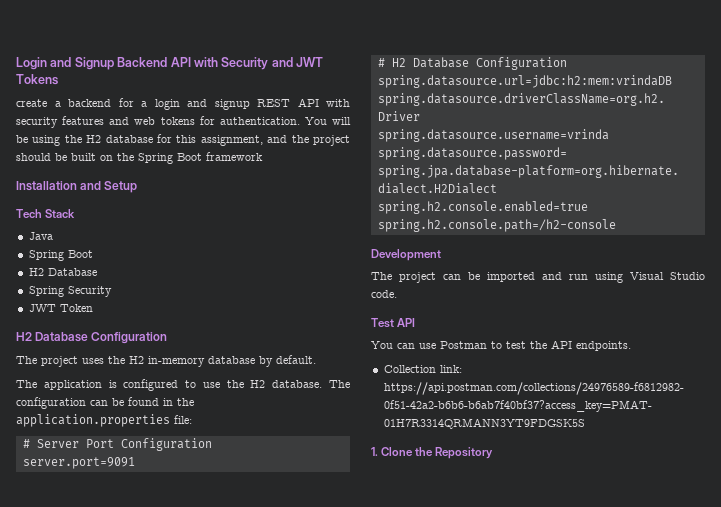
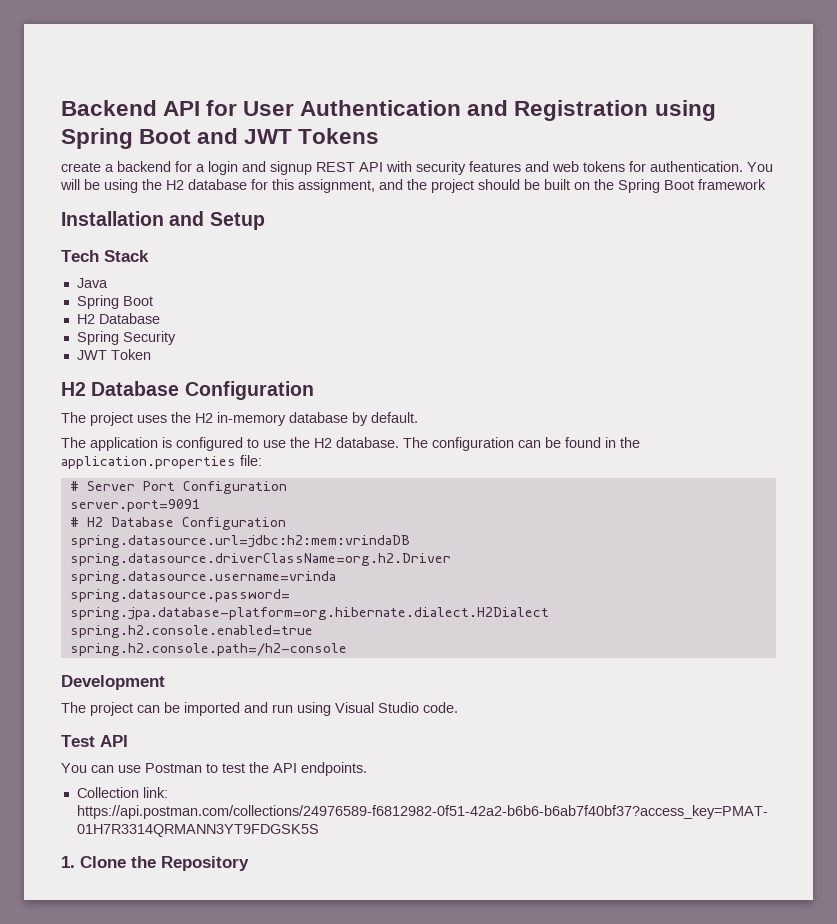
- Login and Signup Backend API with Security and JWT Tokens
+ Backend API for User Authentication and Registration using Spring Boot and JWT Tokens

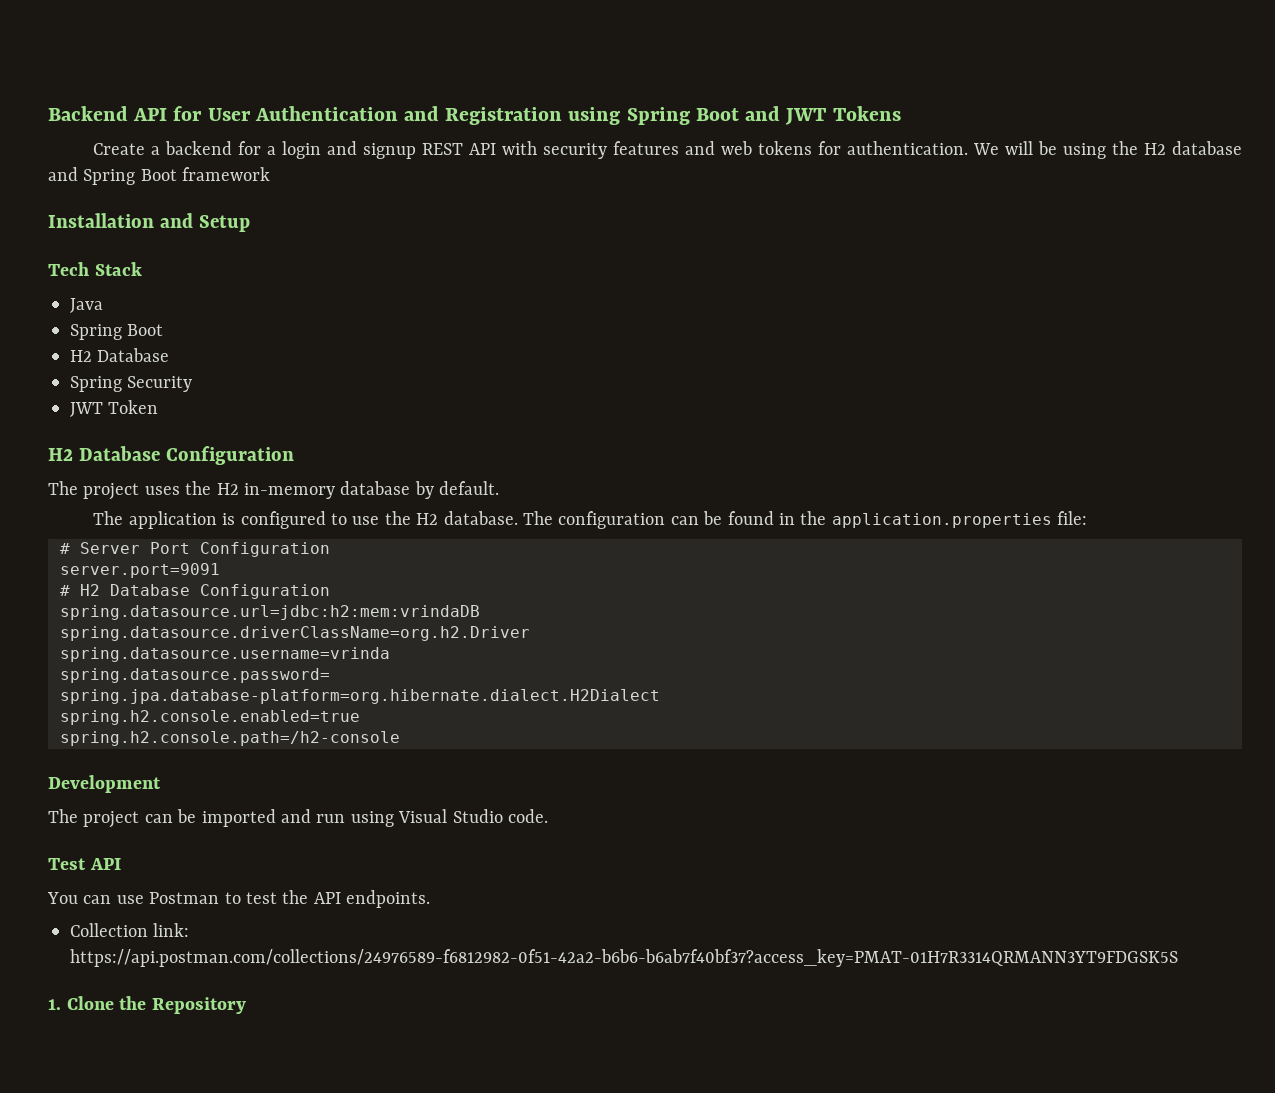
- create a backend for a login and signup REST API with security features and web tokens for authentication.
+ Create a backend for a login and signup REST API with security features and web tokens for authentication.
- You will be using the H2 database for this assignment, and the project should be built on the Spring Boot framework
+ We will be using the H2 database and Spring Boot framework

